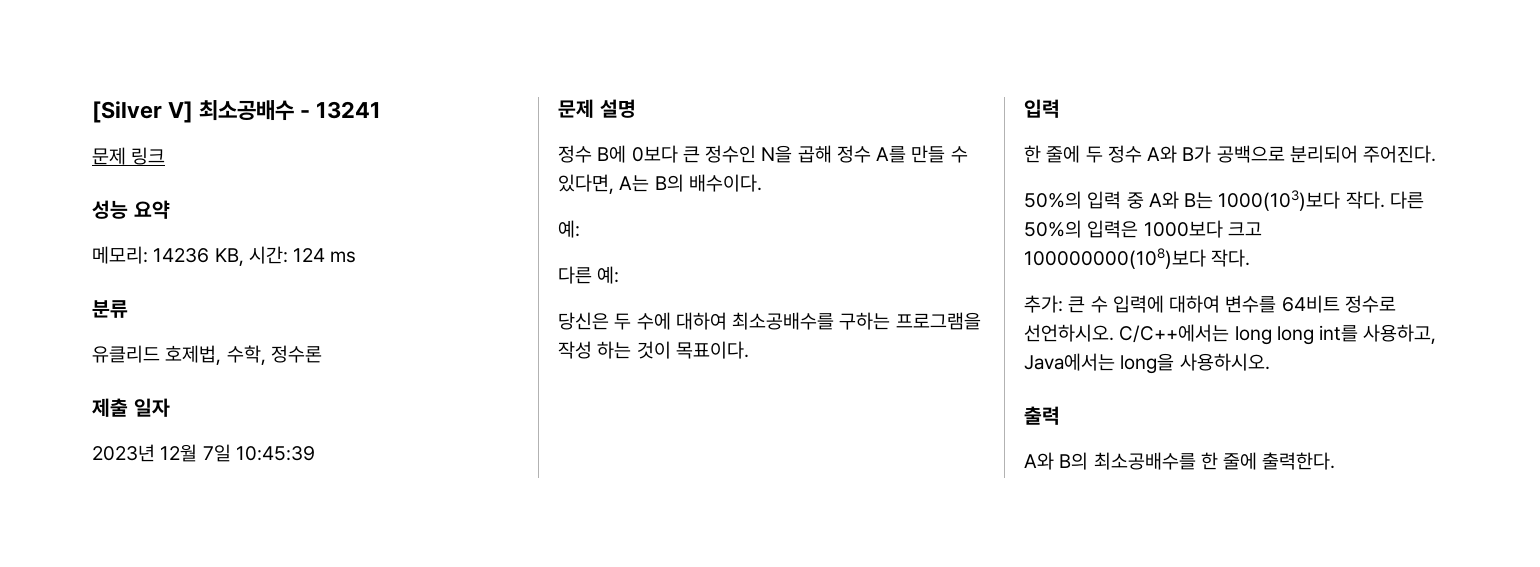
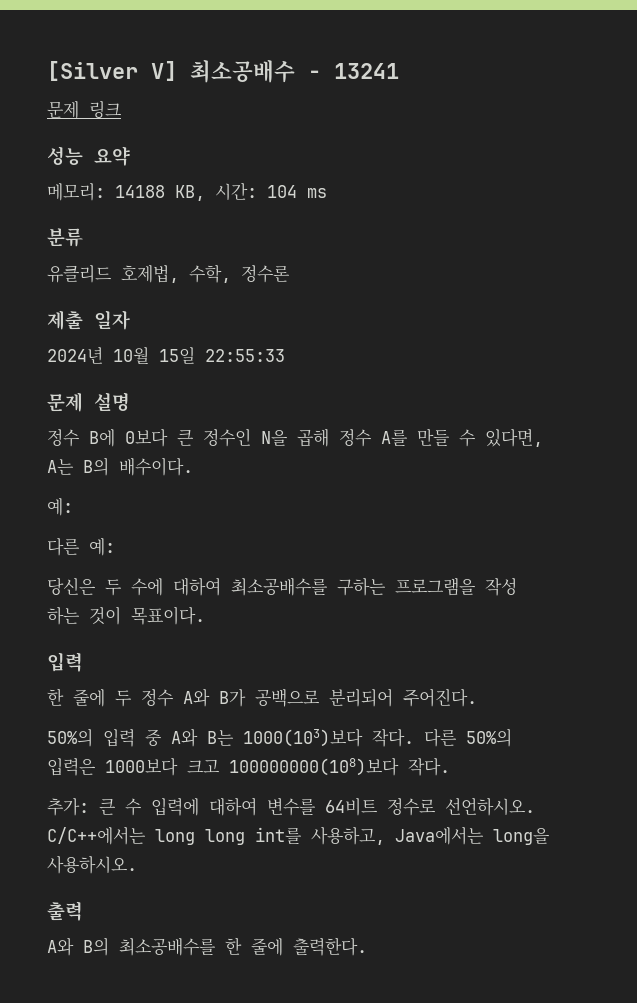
- 메모리: 14236 KB, 시간: 124 ms
+ 메모리: 14188 KB, 시간: 104 ms
- 2023년 12월 7일 10:45:39
+ 2024년 10월 15일 22:55:33

